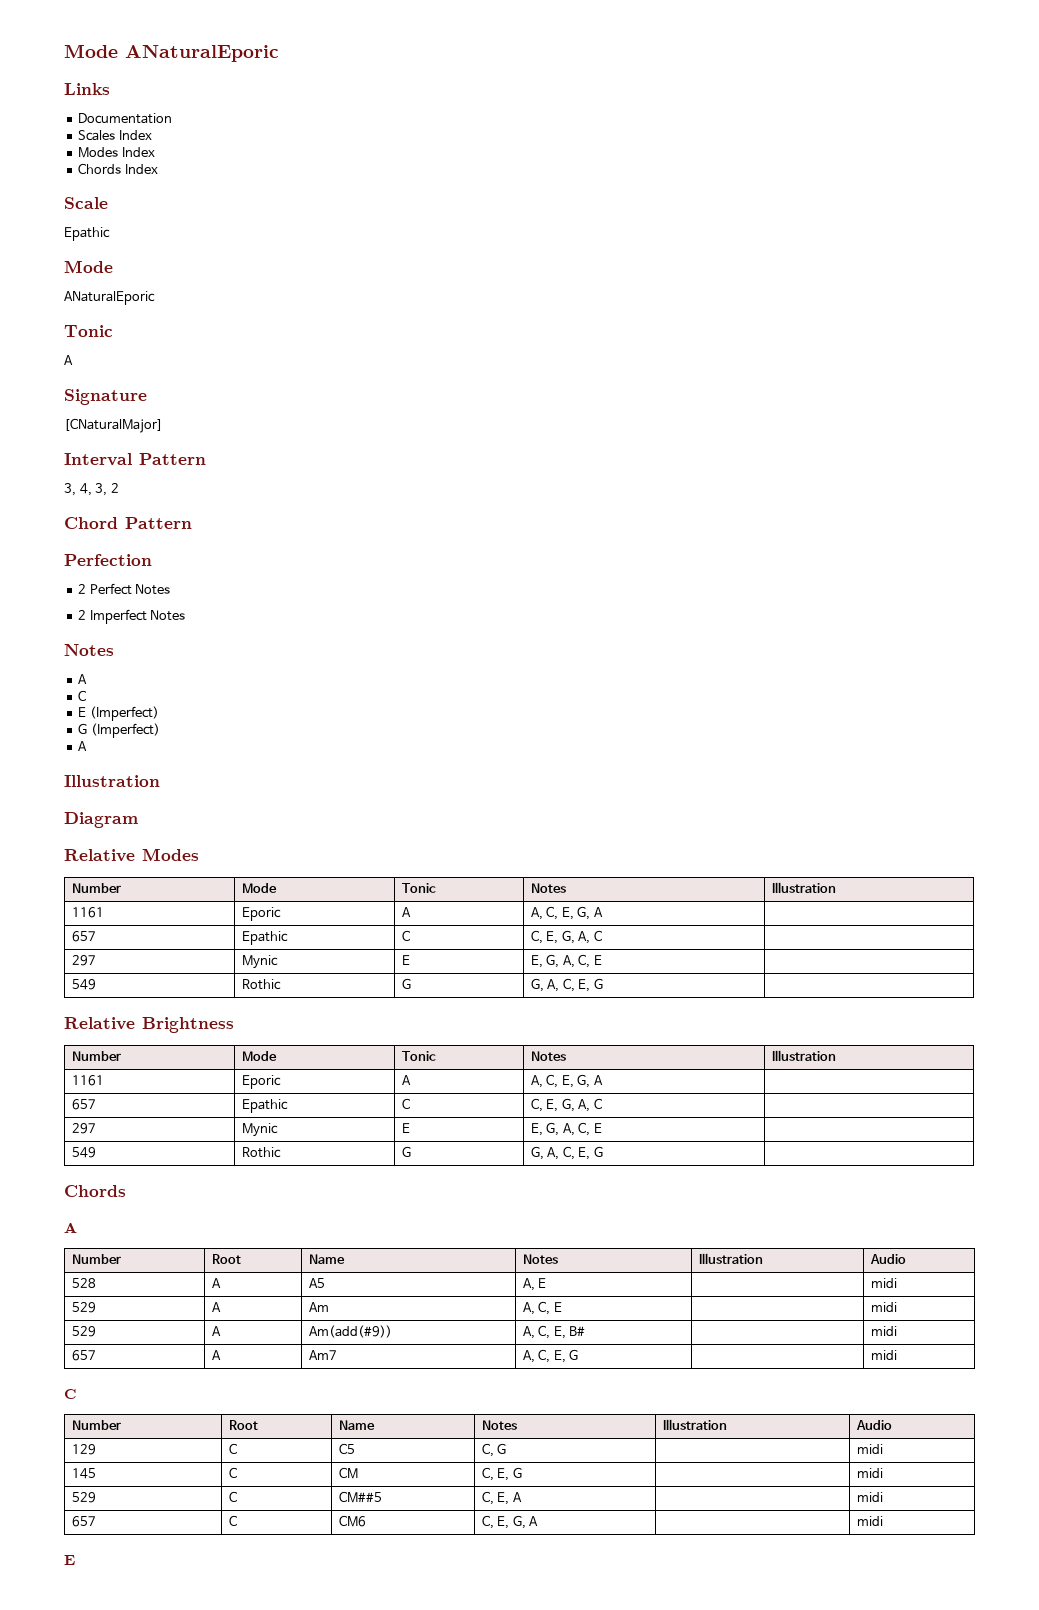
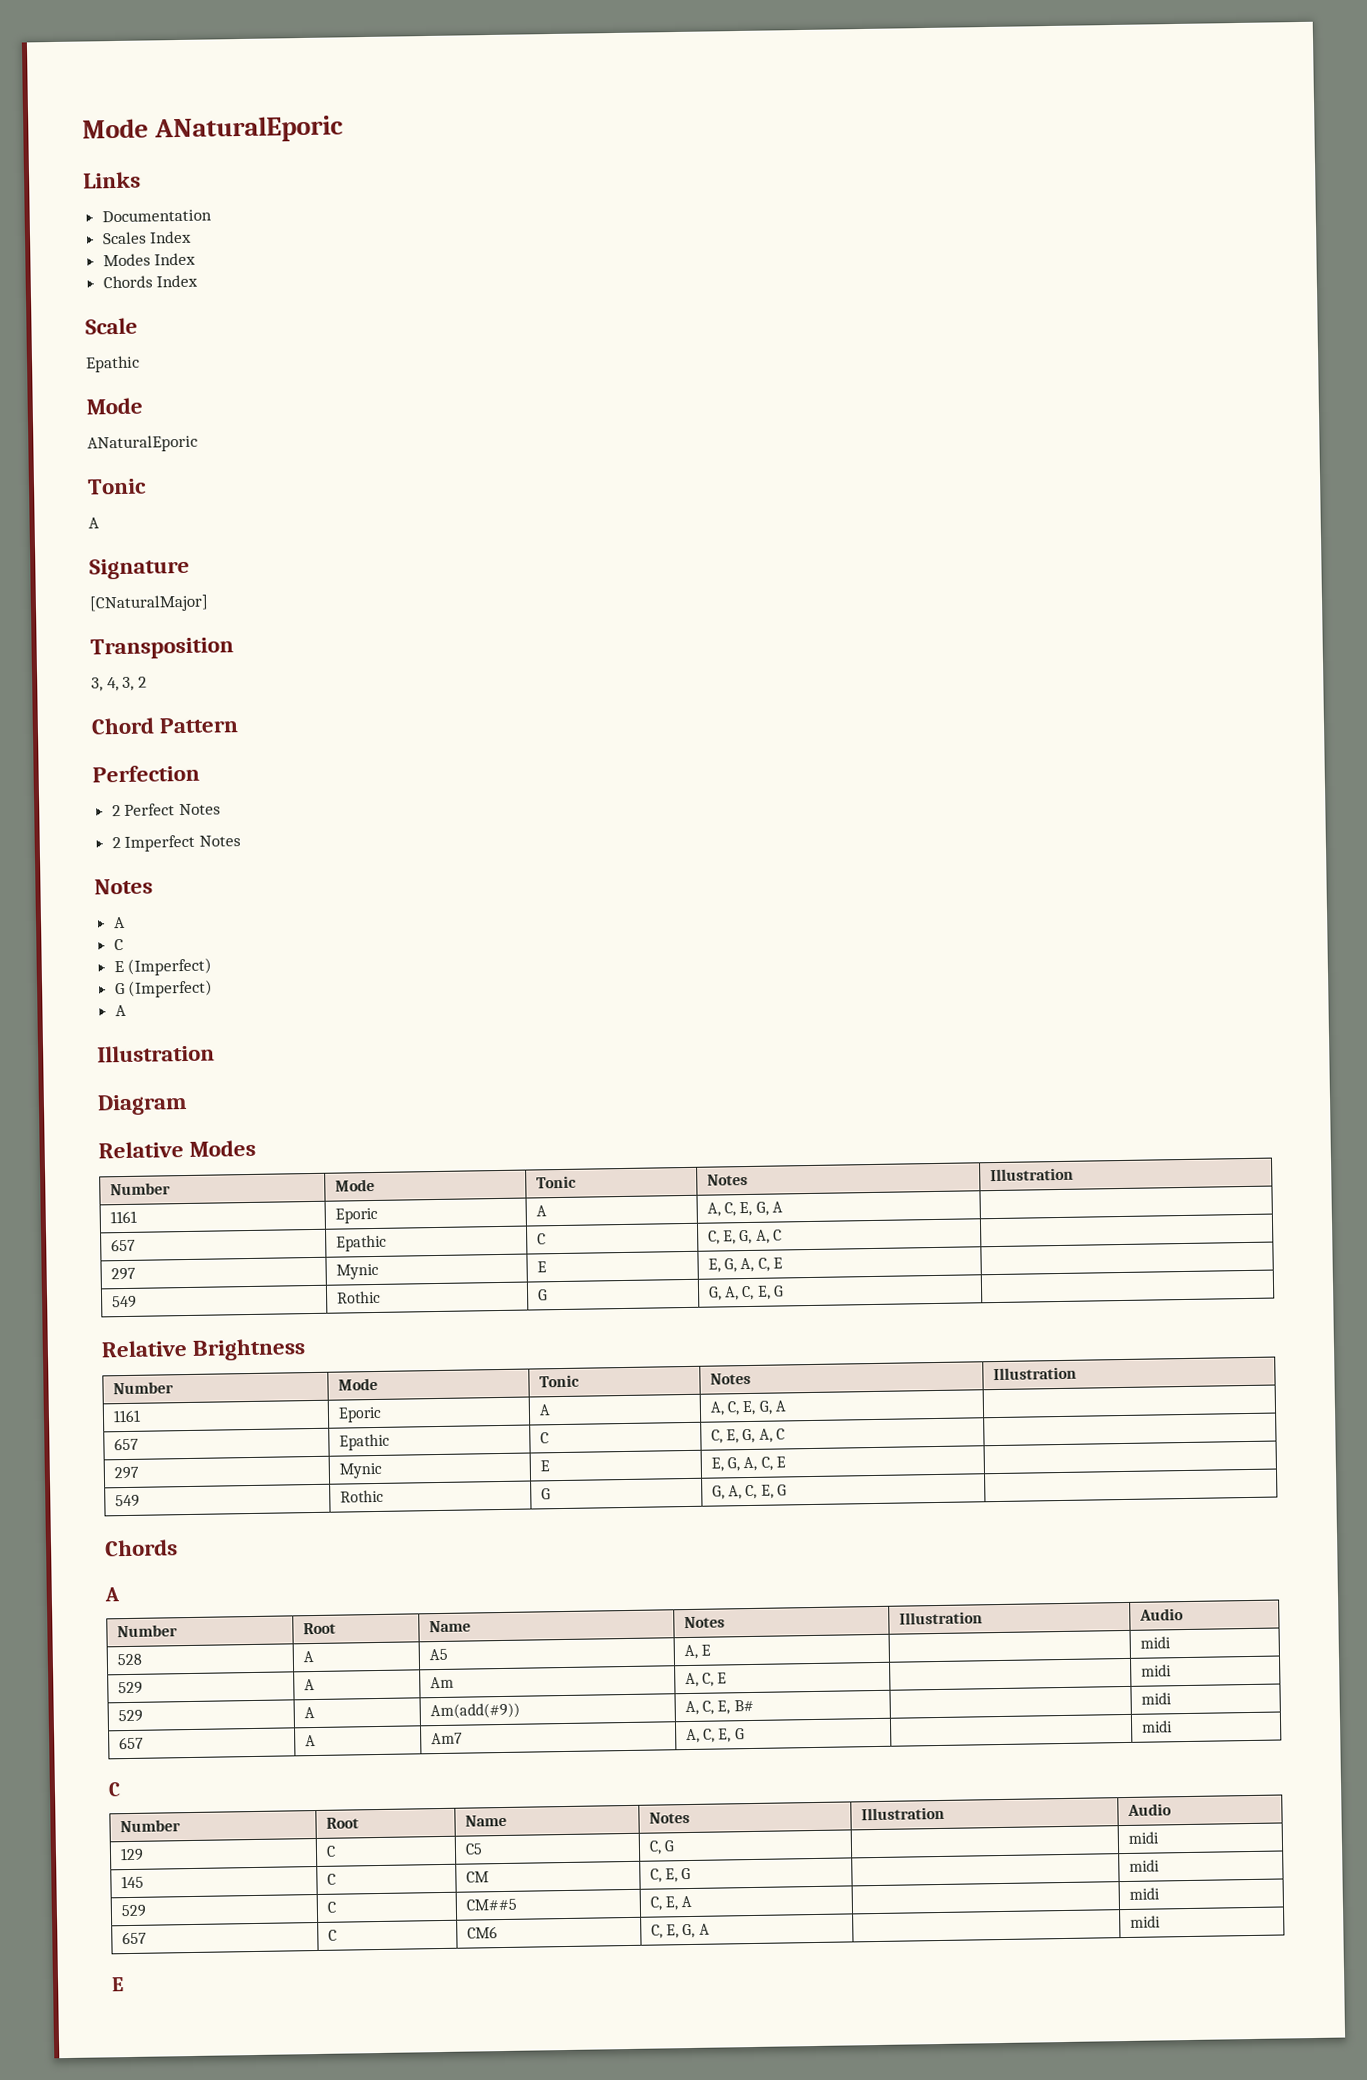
- Interval Pattern
+ Transposition

